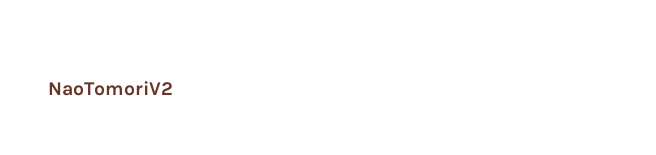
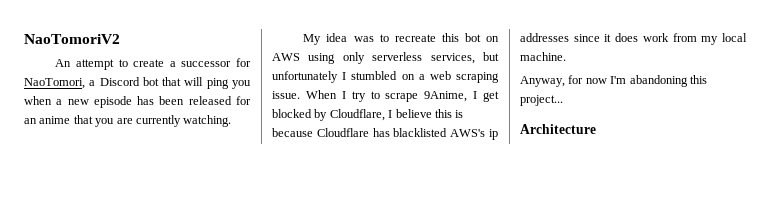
+ An attempt to create a successor for NaoTomori, a Discord bot that will ping you when a new episode has been released for an anime that you are currently watching.
+ My idea was to recreate this bot on AWS using only serverless services, but unfortunately I stumbled on a web scraping issue. When I try to scrape 9Anime, I get blocked by Cloudflare, I believe this is because Cloudflare has blacklisted AWS's ip addresses since it does work from my local machine.
+ Anyway, for now I'm abandoning this project...
+ Architecture

